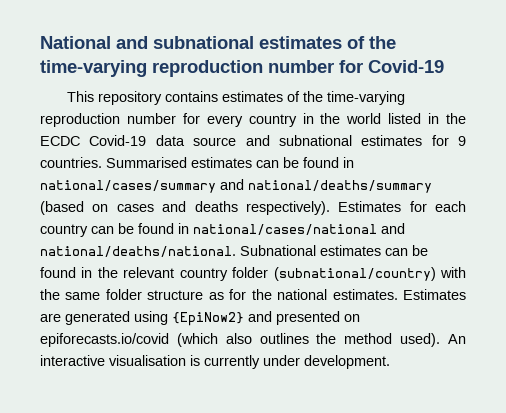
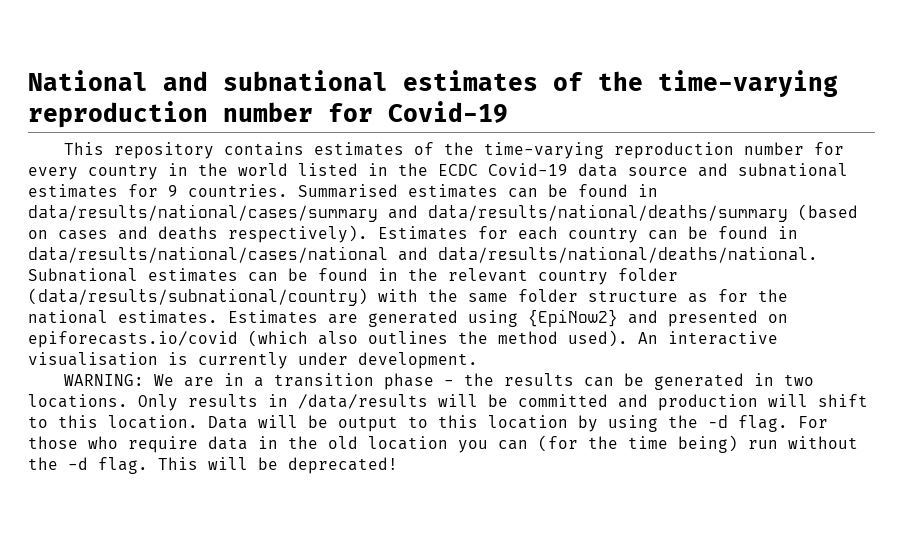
- Summarised estimates can be found in national/cases/summary and national/deaths/summary (based on cases and deaths respectively).
+ Summarised estimates can be found in data/results/national/cases/summary and data/results/national/deaths/summary (based on cases and deaths respectively).
- Estimates for each country can be found in national/cases/national and national/deaths/national.
+ Estimates for each country can be found in data/results/national/cases/national and data/results/national/deaths/national.
- Subnational estimates can be found in the relevant country folder (subnational/country) with the same folder structure as for the national estimates.
+ Subnational estimates can be found in the relevant country folder (data/results/subnational/country) with the same folder structure as for the national estimates.
+ WARNING: We are in a transition phase - the results can be generated in two locations. Only results in /data/results will be committed and production will shift to this location. Data will be output to this location by using the -d flag. For those who require data in the old location you can (for the time being) run without the -d flag. This will be deprecated!

